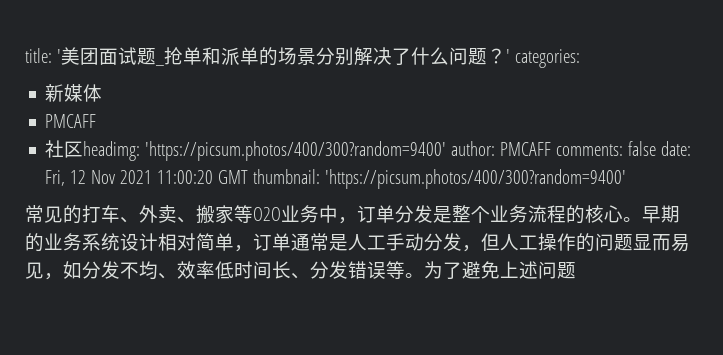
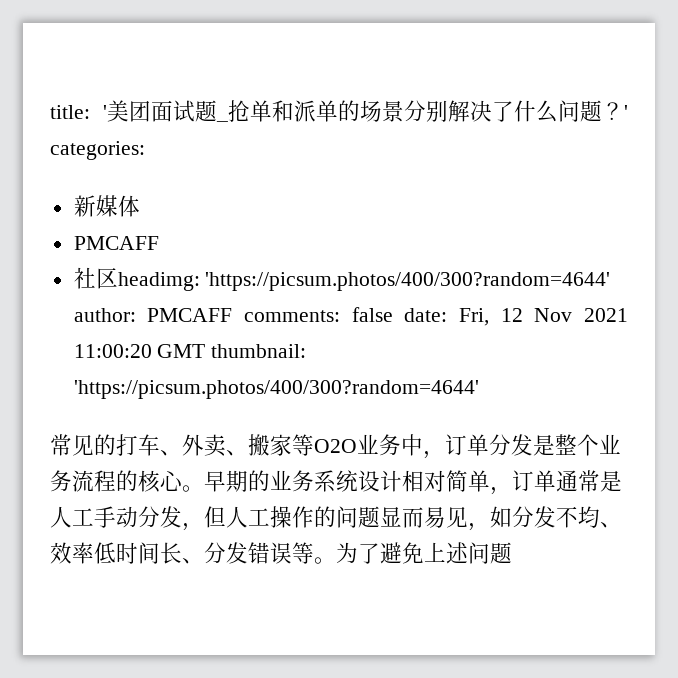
- 社区headimg: 'https://picsum.photos/400/300?random=9400' author: PMCAFF comments: false date: Fri, 12 Nov 2021 11:00:20 GMT thumbnail: 'https://picsum.photos/400/300?random=9400'
+ 社区headimg: 'https://picsum.photos/400/300?random=4644' author: PMCAFF comments: false date: Fri, 12 Nov 2021 11:00:20 GMT thumbnail: 'https://picsum.photos/400/300?random=4644'

